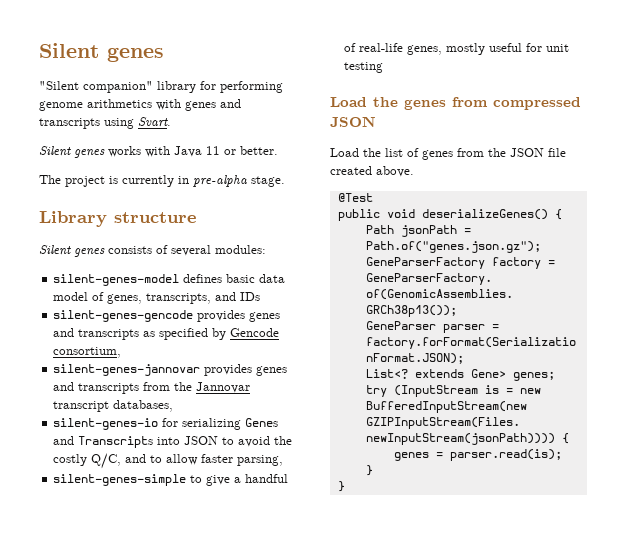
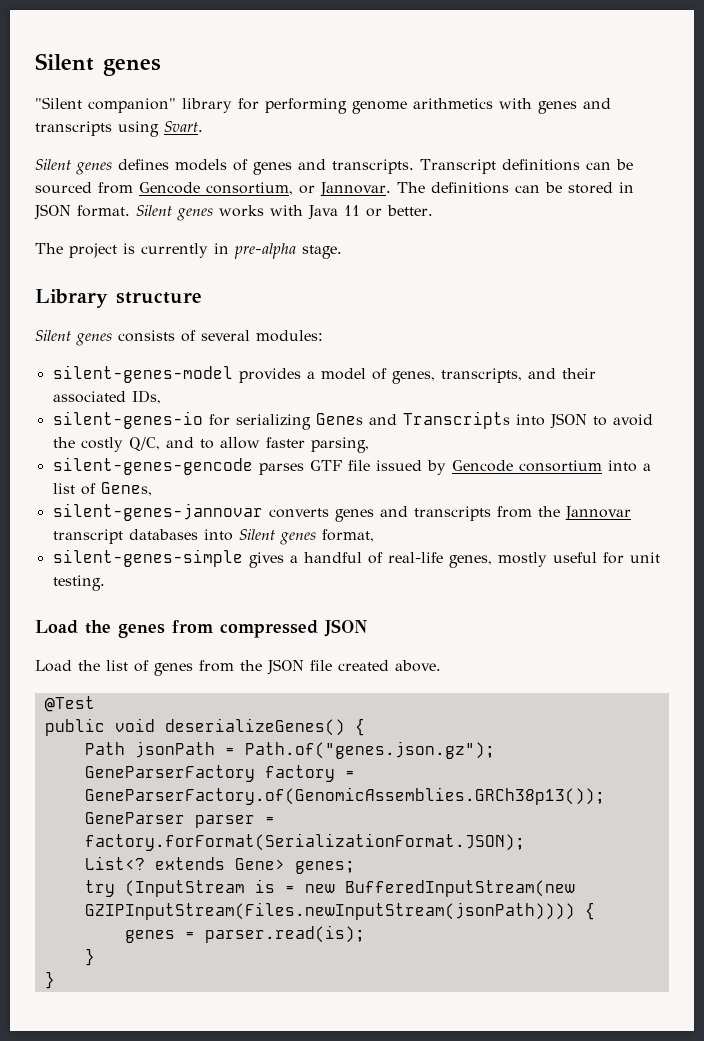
- Silent genes works with Java 11 or better.
+ Silent genes defines models of genes and transcripts. Transcript definitions can be sourced from Gencode consortium, or Jannovar. The definitions can be stored in JSON format. Silent genes works with Java 11 or better.
- silent-genes-model defines basic data model of genes, transcripts, and IDs
- silent-genes-gencode provides genes and transcripts as specified by Gencode consortium,
- silent-genes-jannovar provides genes and transcripts from the Jannovar transcript databases,
+ silent-genes-model provides a model of genes, transcripts, and their associated IDs,
+ silent-genes-gencode parses GTF file issued by Gencode consortium into a list of Genes,
+ silent-genes-jannovar converts genes and transcripts from the Jannovar transcript databases into Silent genes format,
- silent-genes-simple to give a handful of real-life genes, mostly useful for unit testing
+ silent-genes-simple gives a handful of real-life genes, mostly useful for unit testing.

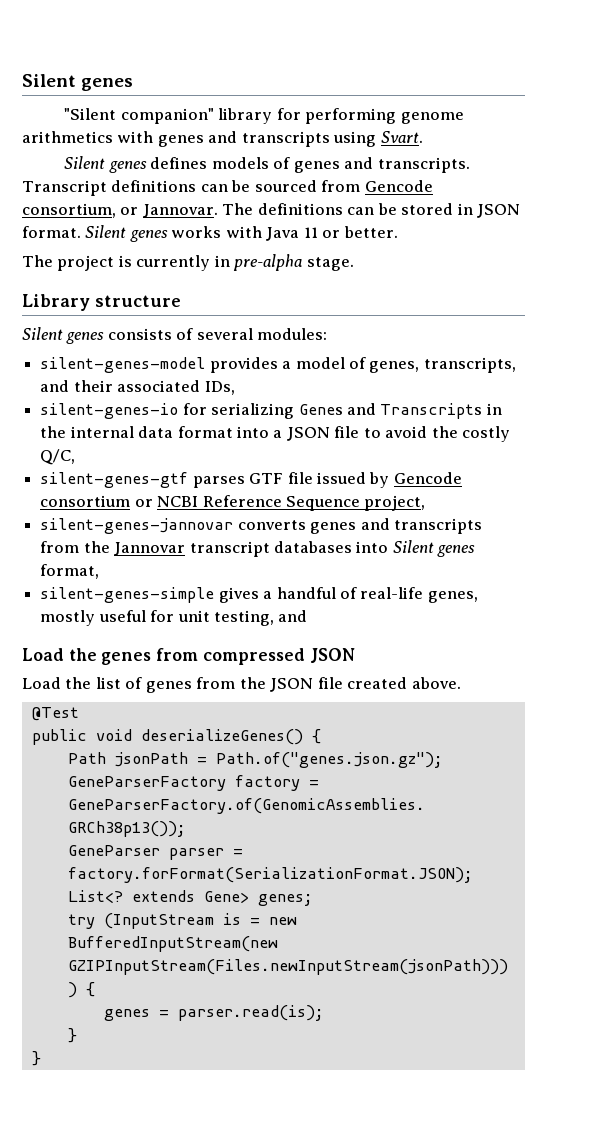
- silent-genes-io for serializing Genes and Transcripts into JSON to avoid the costly Q/C, and to allow faster parsing,
- silent-genes-gencode parses GTF file issued by Gencode consortium into a list of Genes,
+ silent-genes-io for serializing Genes and Transcripts in the internal data format into a JSON file to avoid the costly Q/C,
+ silent-genes-gtf parses GTF file issued by Gencode consortium or NCBI Reference Sequence project,
- silent-genes-simple gives a handful of real-life genes, mostly useful for unit testing.
+ silent-genes-simple gives a handful of real-life genes, mostly useful for unit testing, and

